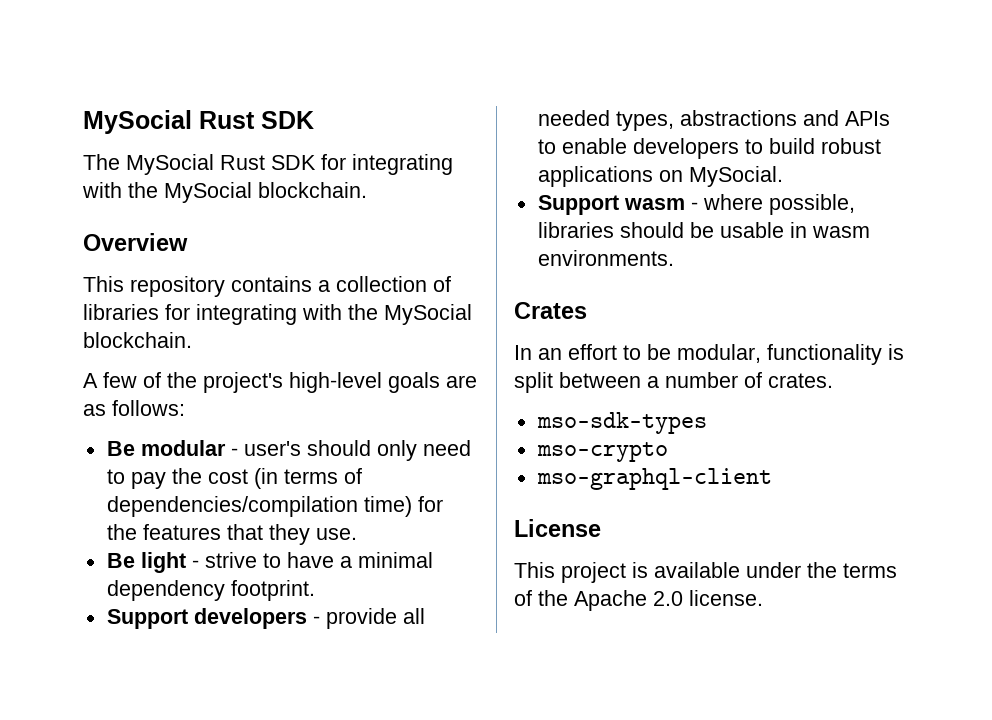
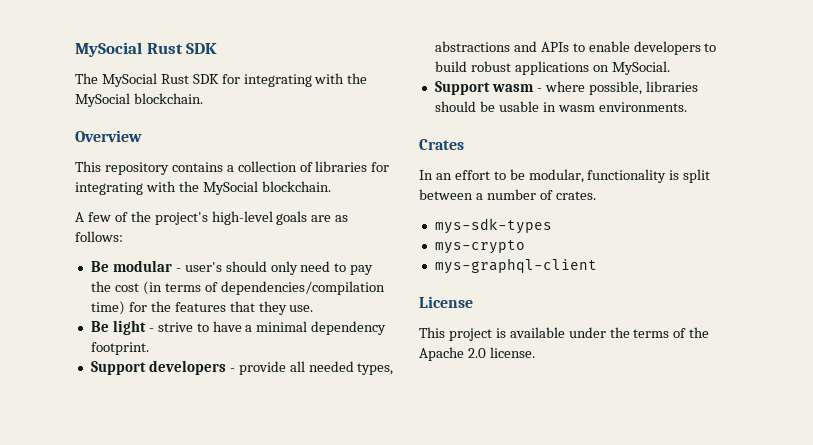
- mso-sdk-types
- mso-crypto
- mso-graphql-client
+ mys-sdk-types
+ mys-crypto
+ mys-graphql-client

